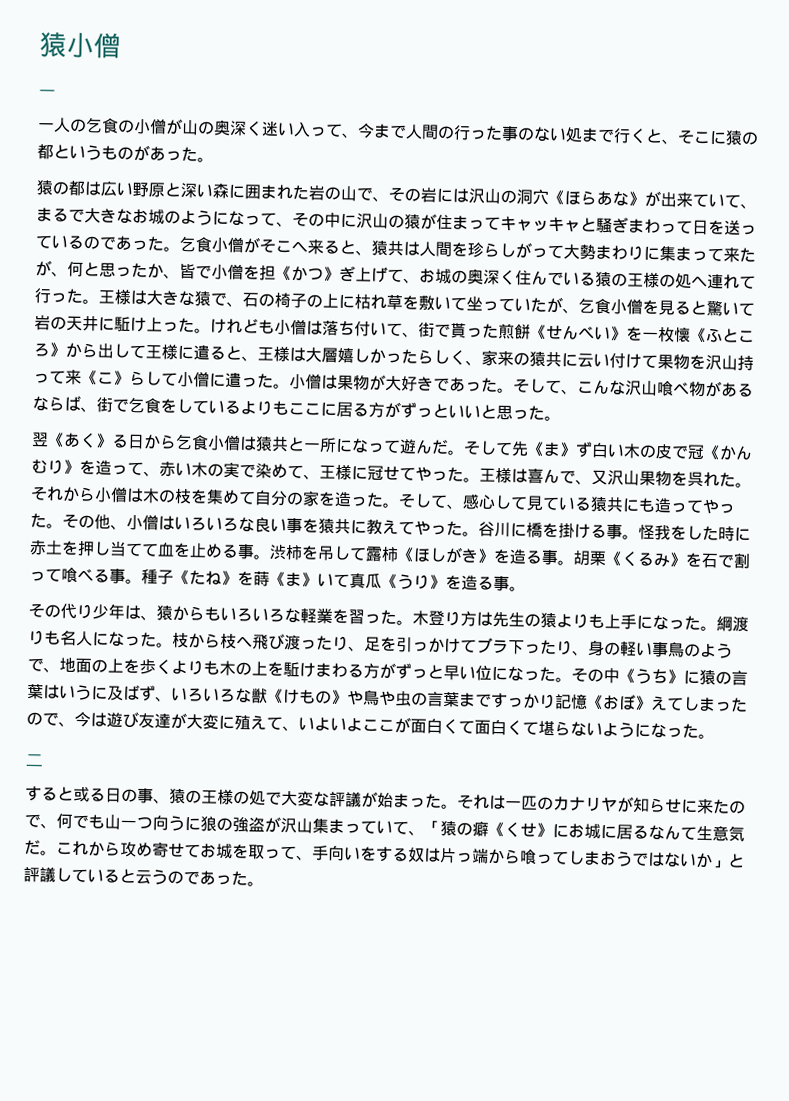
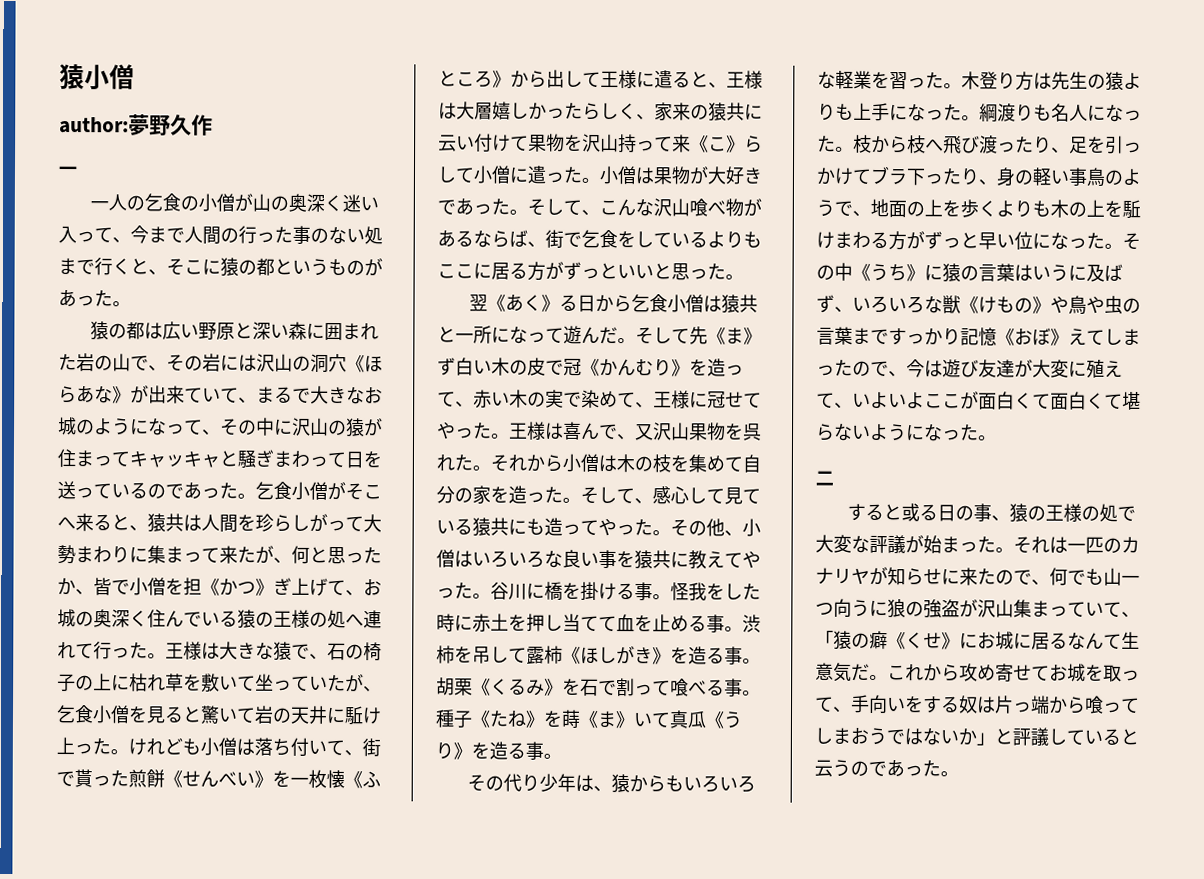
+ author:夢野久作

